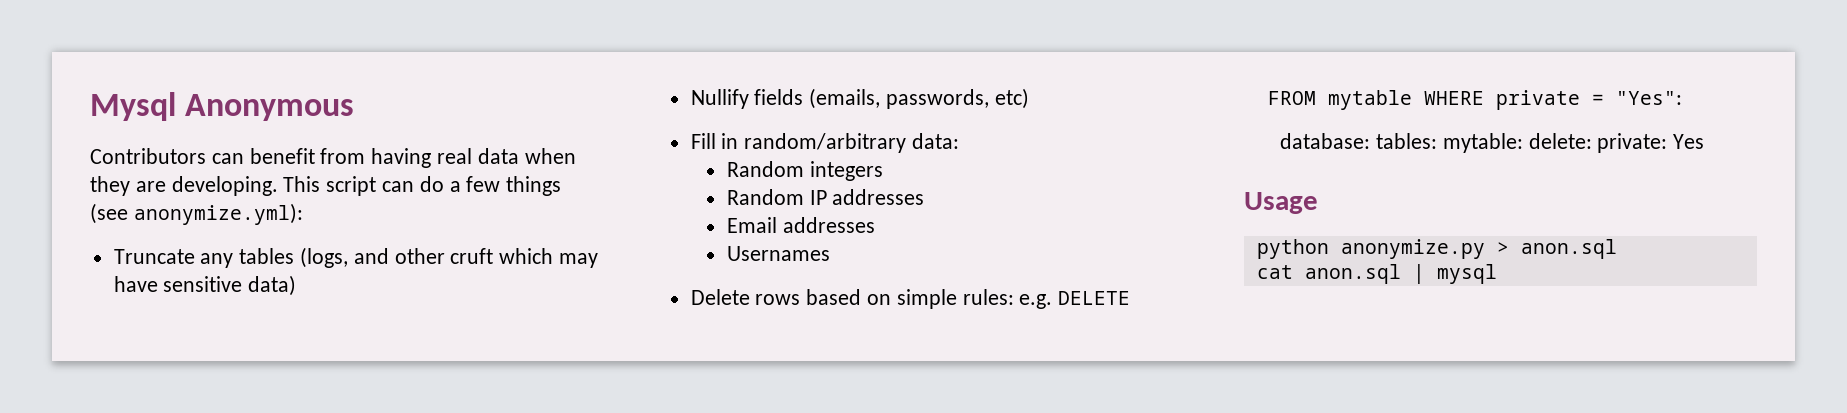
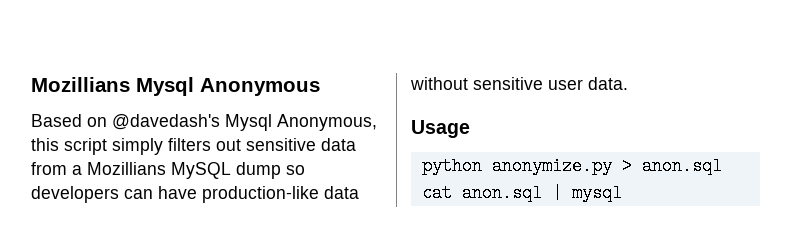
- Mysql Anonymous
+ Mozillians Mysql Anonymous
- Contributors can benefit from having real data when they are developing. This script can do a few things (see anonymize.yml):
- Truncate any tables (logs, and other cruft which may have sensitive data)
- Nullify fields (emails, passwords, etc)
- Fill in random/arbitrary data:
- Random integers
- Random IP addresses
- Email addresses
- Usernames
- Delete rows based on simple rules: e.g. DELETE FROM mytable WHERE private = "Yes":
- database: tables: mytable: delete: private: Yes
+ Based on @davedash's Mysql Anonymous, this script simply filters out sensitive data from a Mozillians MySQL dump so developers can have production-like data without sensitive user data.

